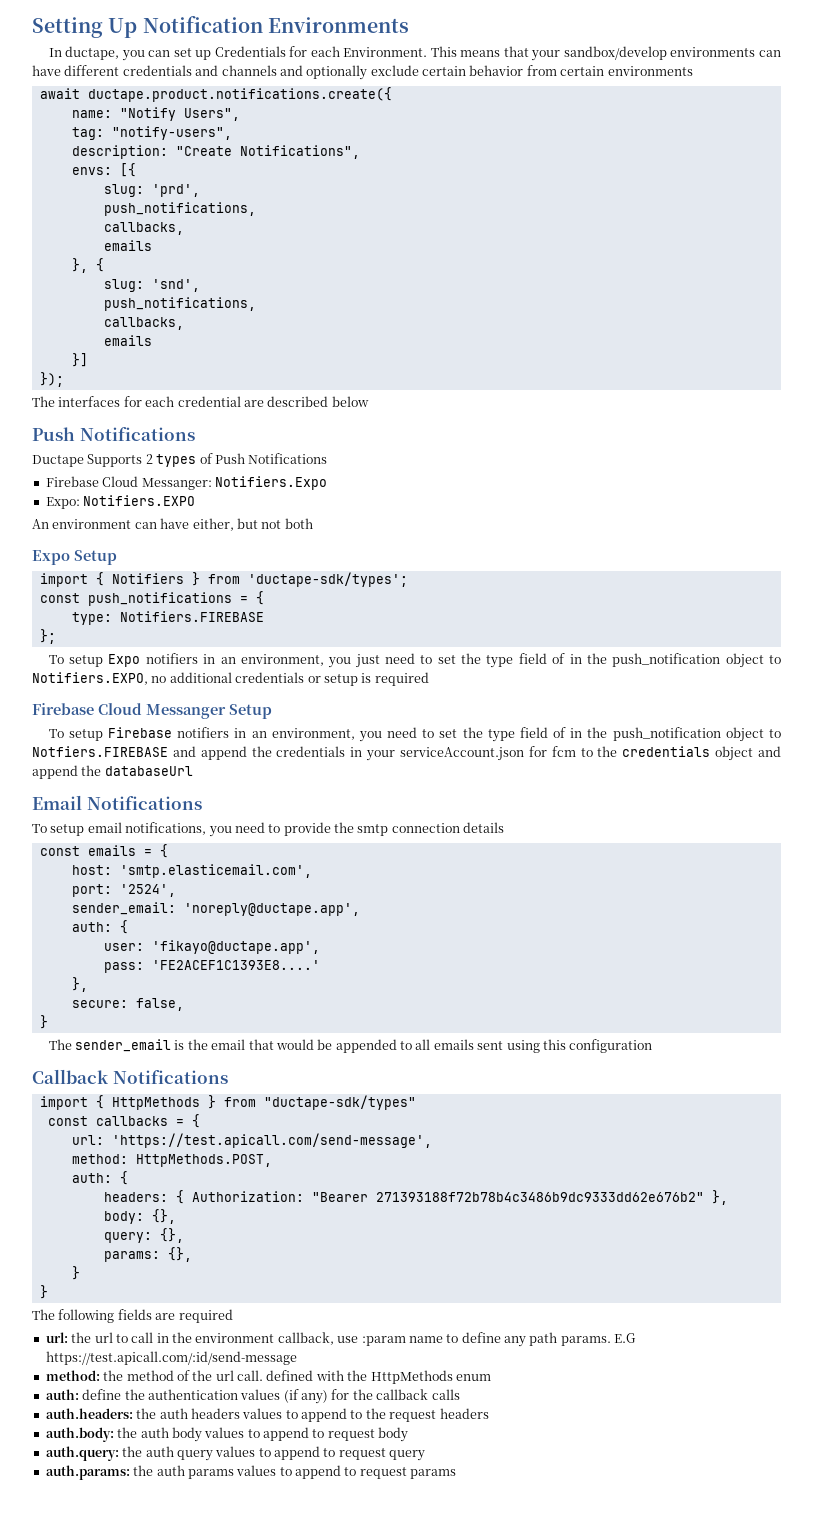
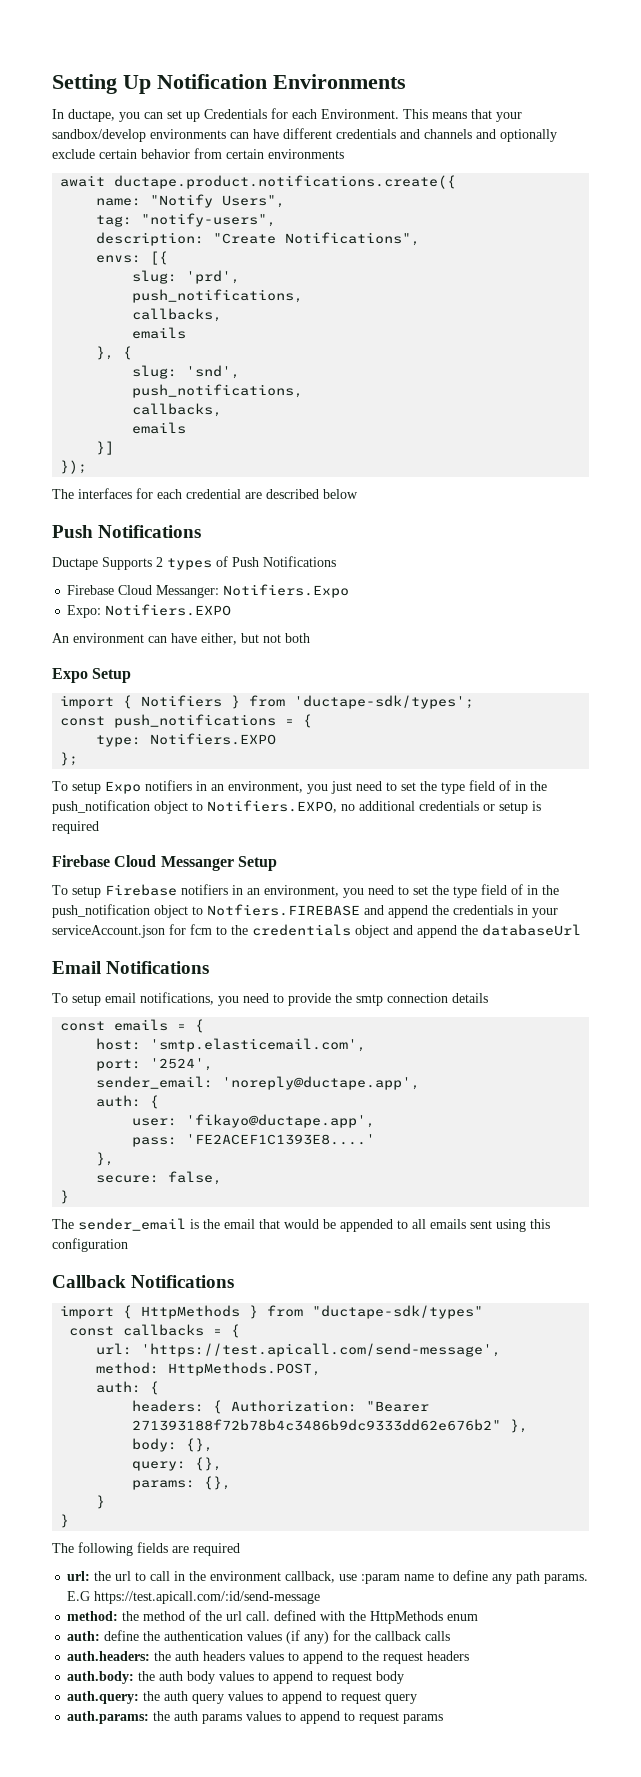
- type: Notifiers.FIREBASE
+ type: Notifiers.EXPO

